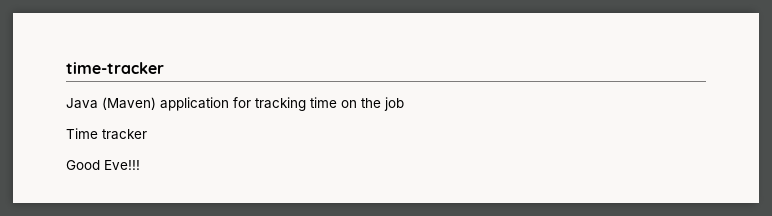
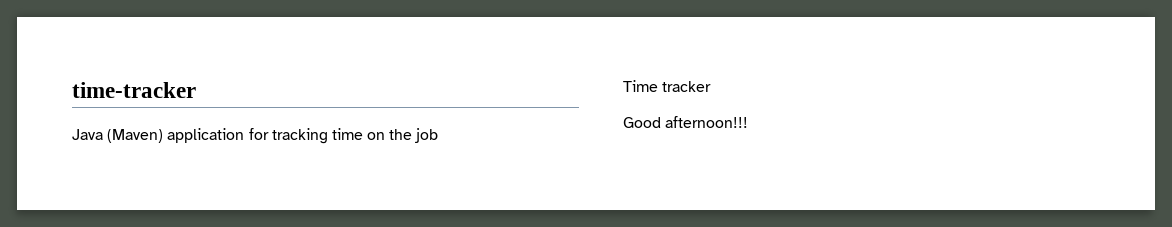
- Good Eve!!!
+ Good afternoon!!!

